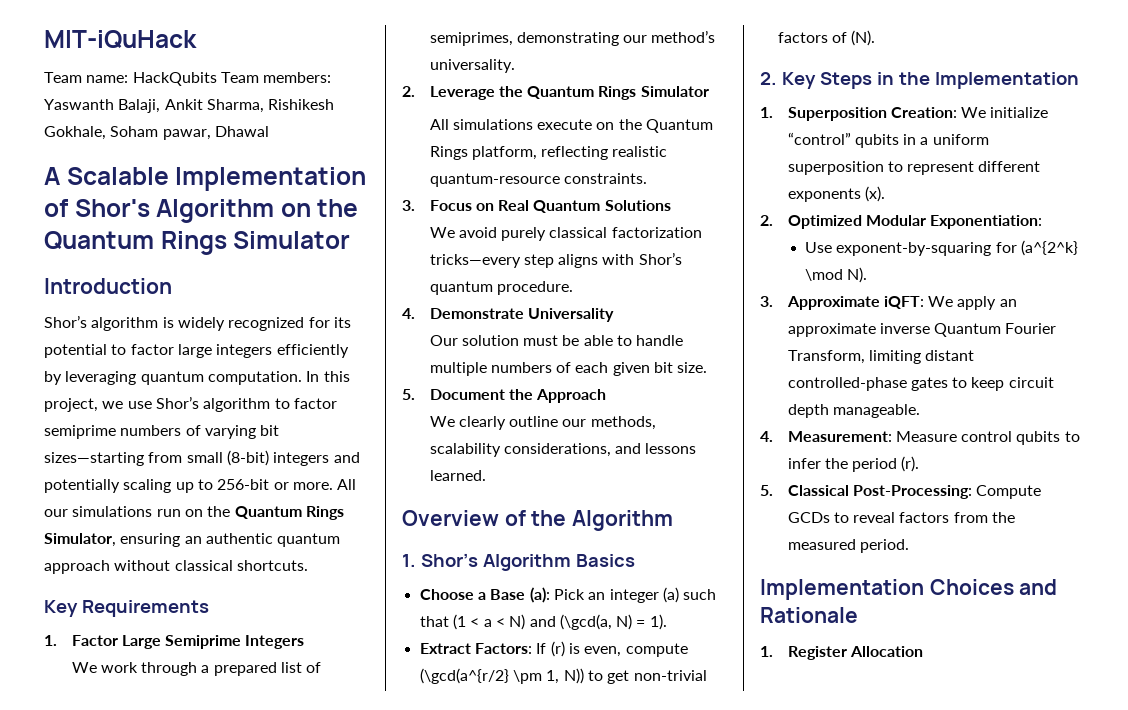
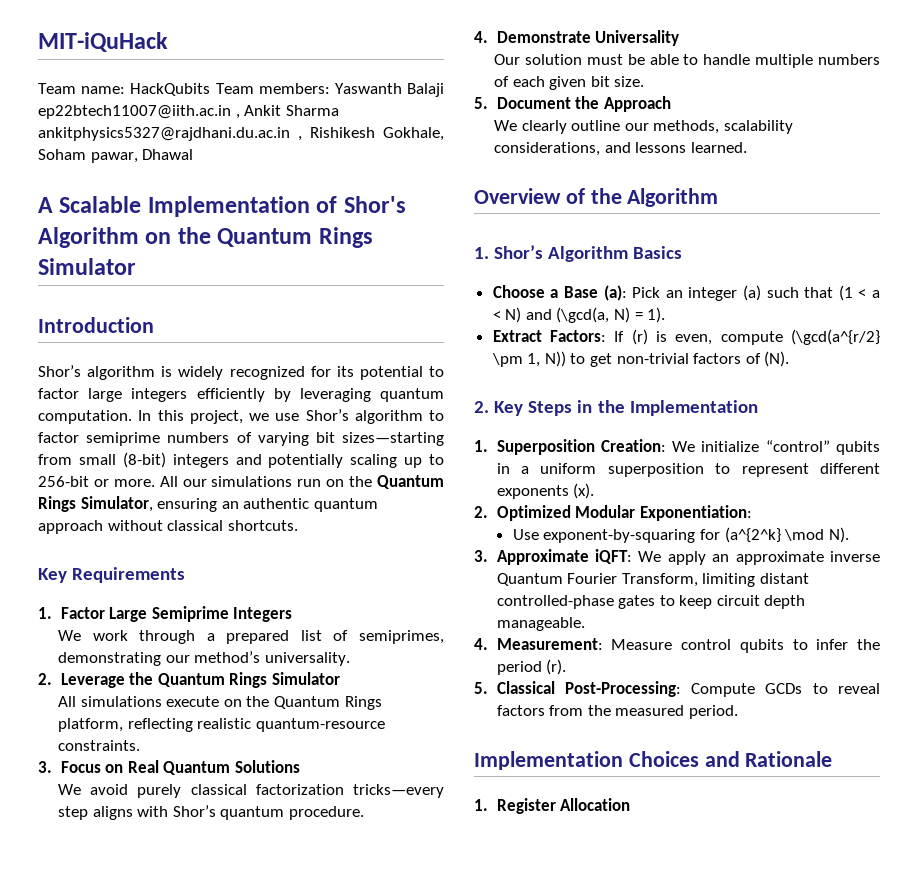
- Team name: HackQubits Team members: Yaswanth Balaji, Ankit Sharma, Rishikesh Gokhale, Soham pawar, Dhawal
+ Team name: HackQubits Team members: Yaswanth Balaji ep22btech11007@iith.ac.in , Ankit Sharma ankitphysics5327@rajdhani.du.ac.in , Rishikesh Gokhale, Soham pawar, Dhawal

